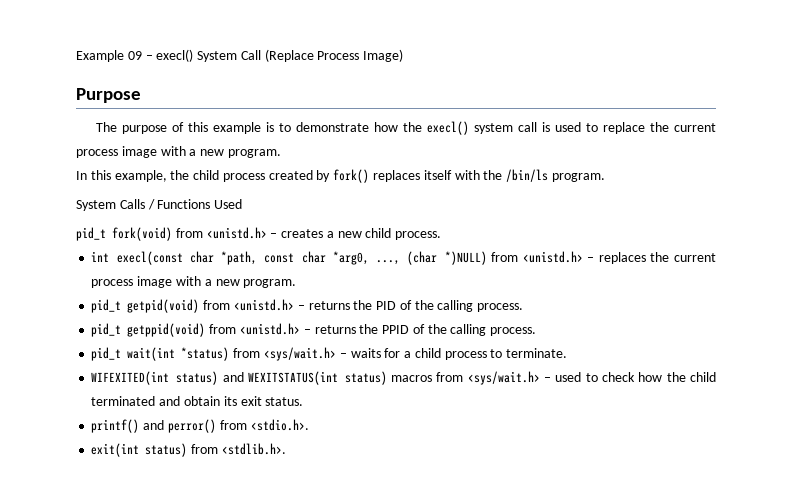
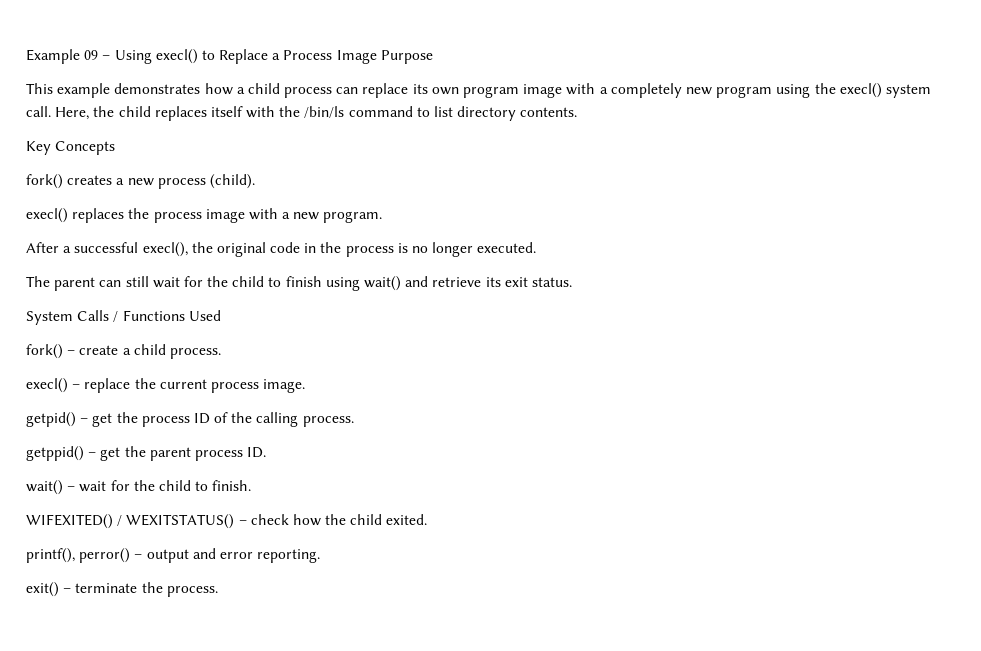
- Example 09 – execl() System Call (Replace Process Image)
- Purpose
- The purpose of this example is to demonstrate how the execl() system call is used to replace the current process image with a new program.
- In this example, the child process created by fork() replaces itself with the /bin/ls program.
+ Example 09 – Using execl() to Replace a Process Image Purpose
+ This example demonstrates how a child process can replace its own program image with a completely new program using the execl() system call. Here, the child replaces itself with the /bin/ls command to list directory contents.
+ Key Concepts
+ fork() creates a new process (child).
+ execl() replaces the process image with a new program.
+ After a successful execl(), the original code in the process is no longer executed.
+ The parent can still wait for the child to finish using wait() and retrieve its exit status.
- pid_t fork(void) from <unistd.h> – creates a new child process.
- int execl(const char *path, const char *arg0, ..., (char *)NULL) from <unistd.h> – replaces the current process image with a new program.
- pid_t getpid(void) from <unistd.h> – returns the PID of the calling process.
- pid_t getppid(void) from <unistd.h> – returns the PPID of the calling process.
- pid_t wait(int *status) from <sys/wait.h> – waits for a child process to terminate.
- WIFEXITED(int status) and WEXITSTATUS(int status) macros from <sys/wait.h> – used to check how the child terminated and obtain its exit status.
- printf() and perror() from <stdio.h>.
- exit(int status) from <stdlib.h>.
+ fork() – create a child process.
+ execl() – replace the current process image.
+ getpid() – get the process ID of the calling process.
+ getppid() – get the parent process ID.
+ wait() – wait for the child to finish.
+ WIFEXITED() / WEXITSTATUS() – check how the child exited.
+ printf(), perror() – output and error reporting.
+ exit() – terminate the process.

